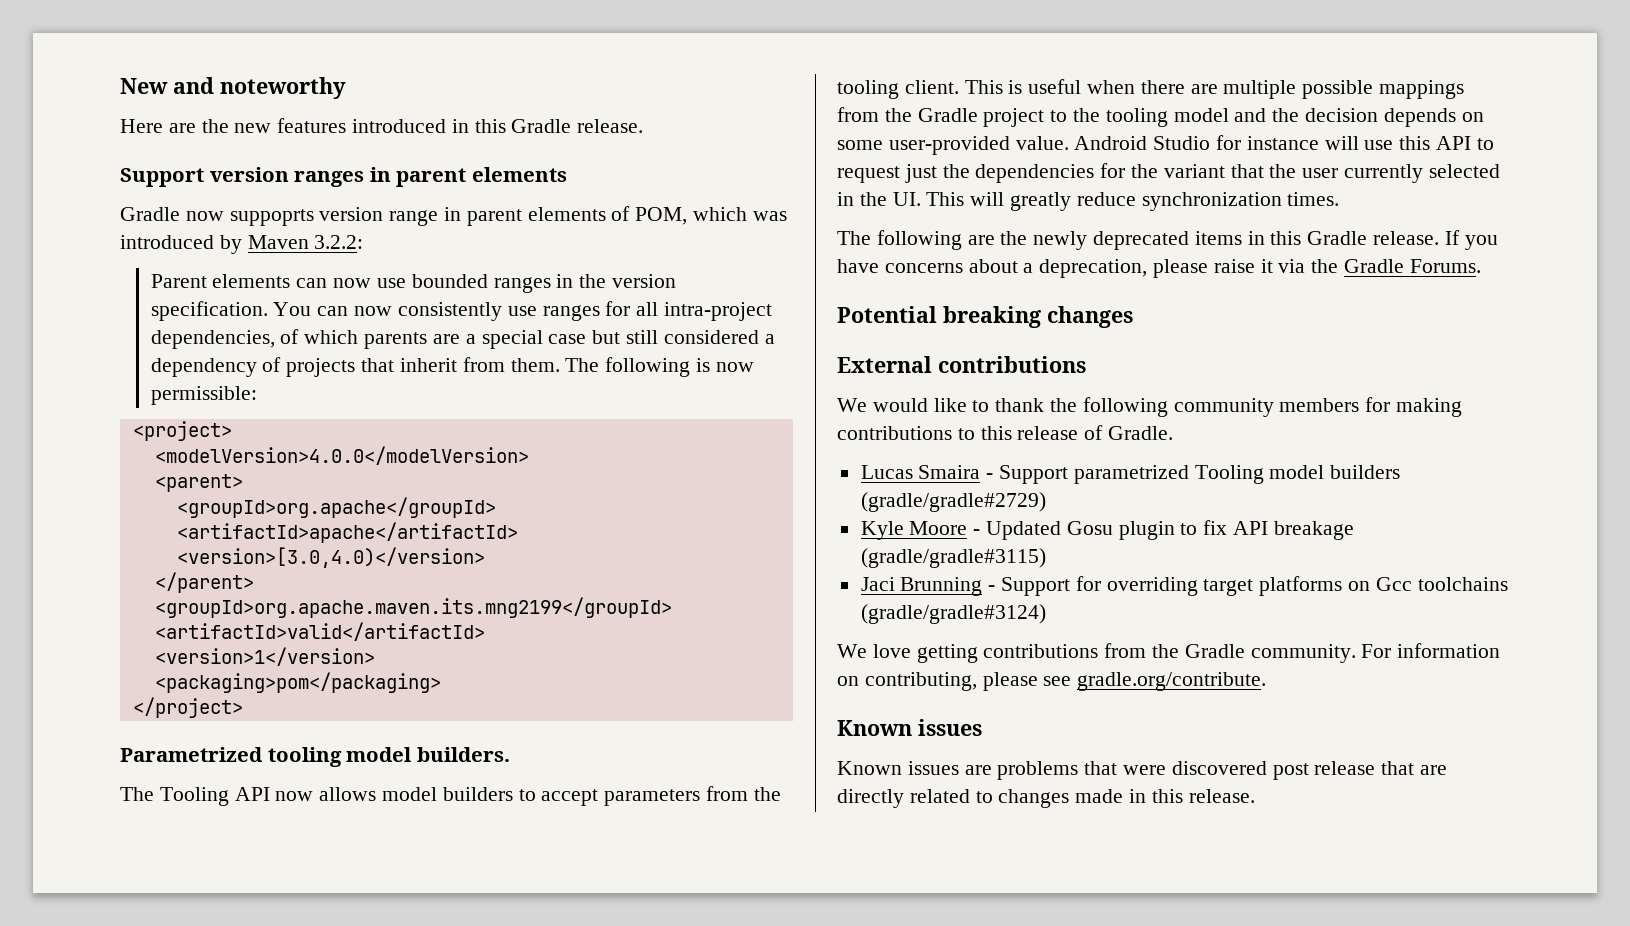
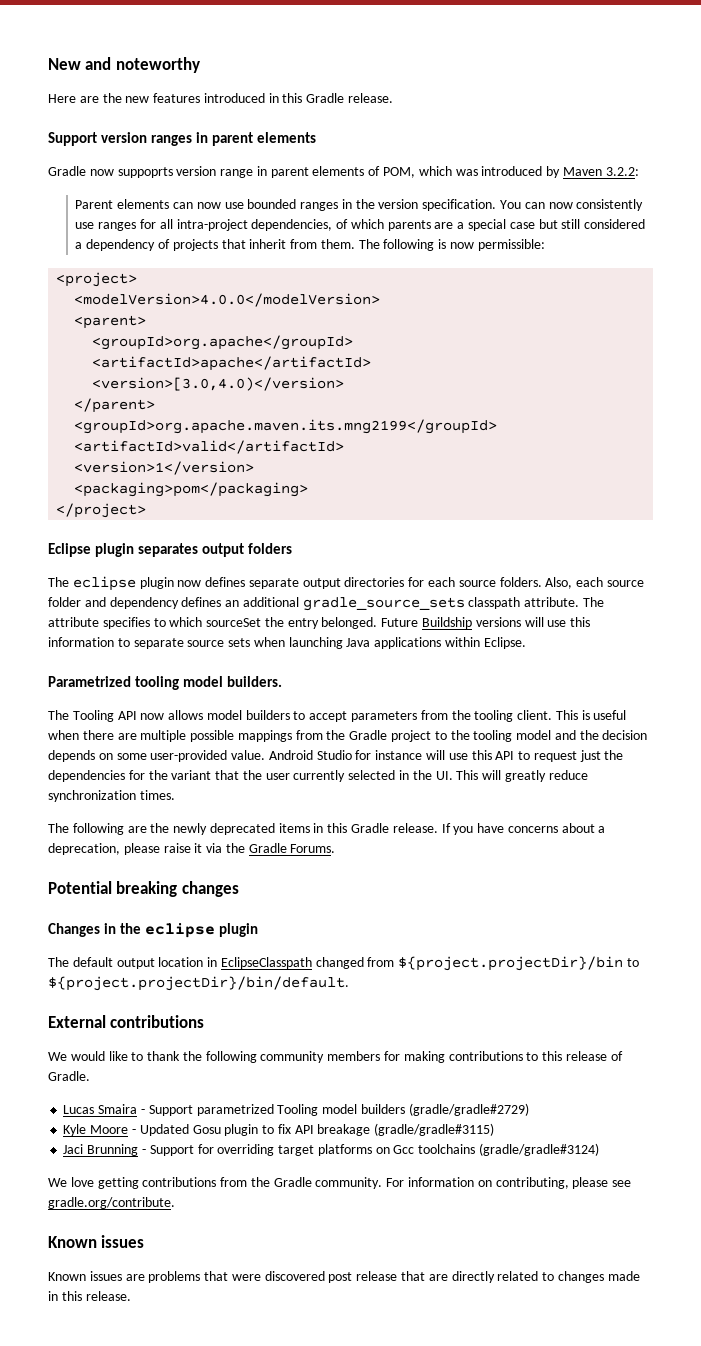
+ Eclipse plugin separates output folders
+ The eclipse plugin now defines separate output directories for each source folders. Also, each source folder and dependency defines an additional gradle_source_sets classpath attribute. The attribute specifies to which sourceSet the entry belonged. Future Buildship versions will use this information to separate source sets when launching Java applications within Eclipse.
+ Changes in the eclipse plugin
+ The default output location in EclipseClasspath changed from ${project.projectDir}/bin to ${project.projectDir}/bin/default.

